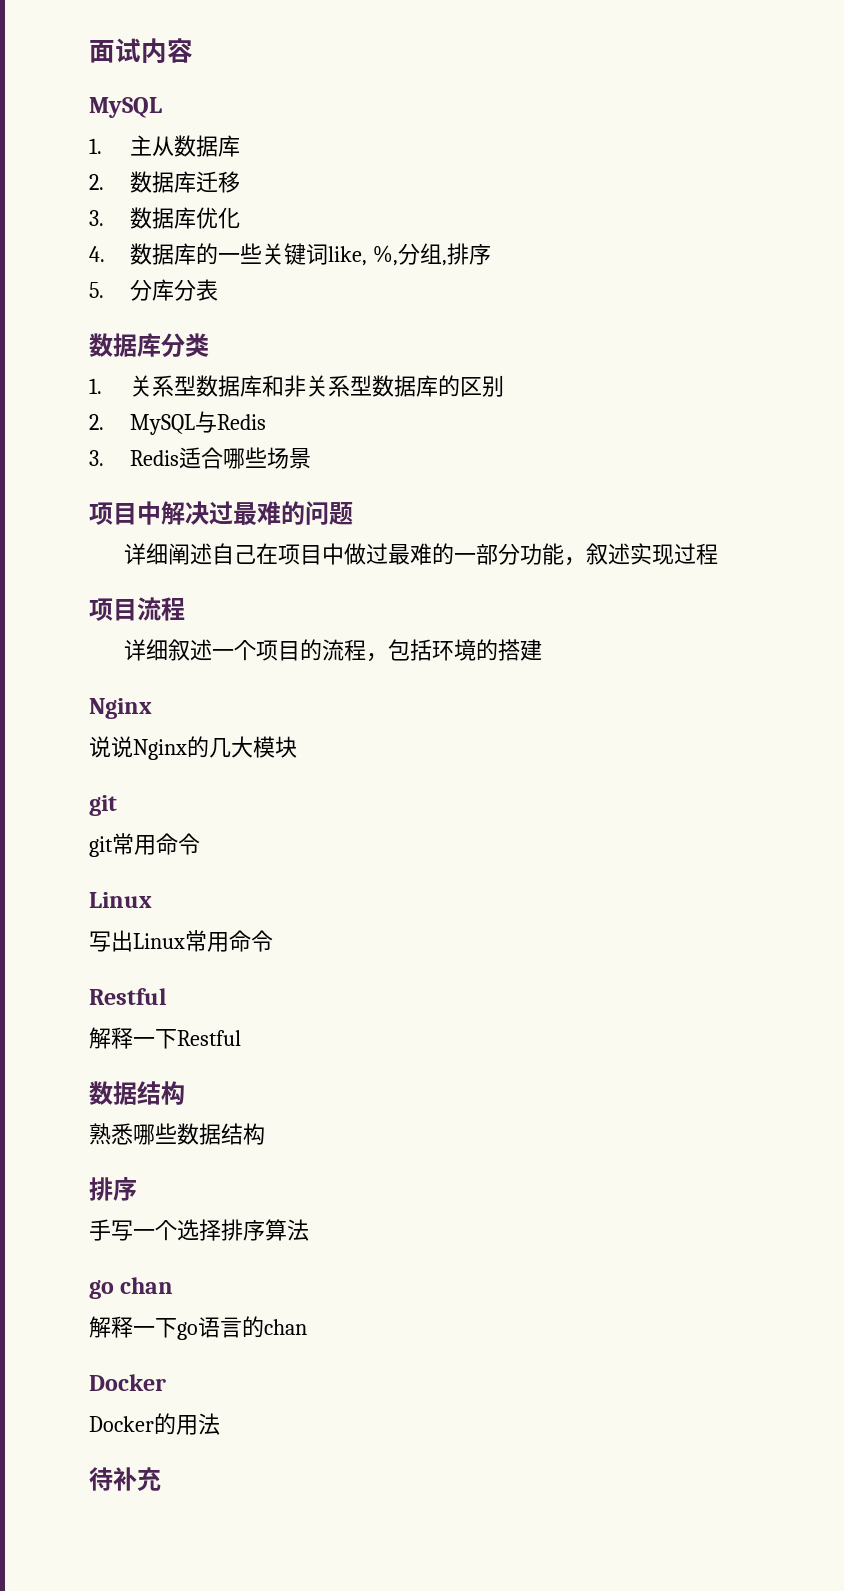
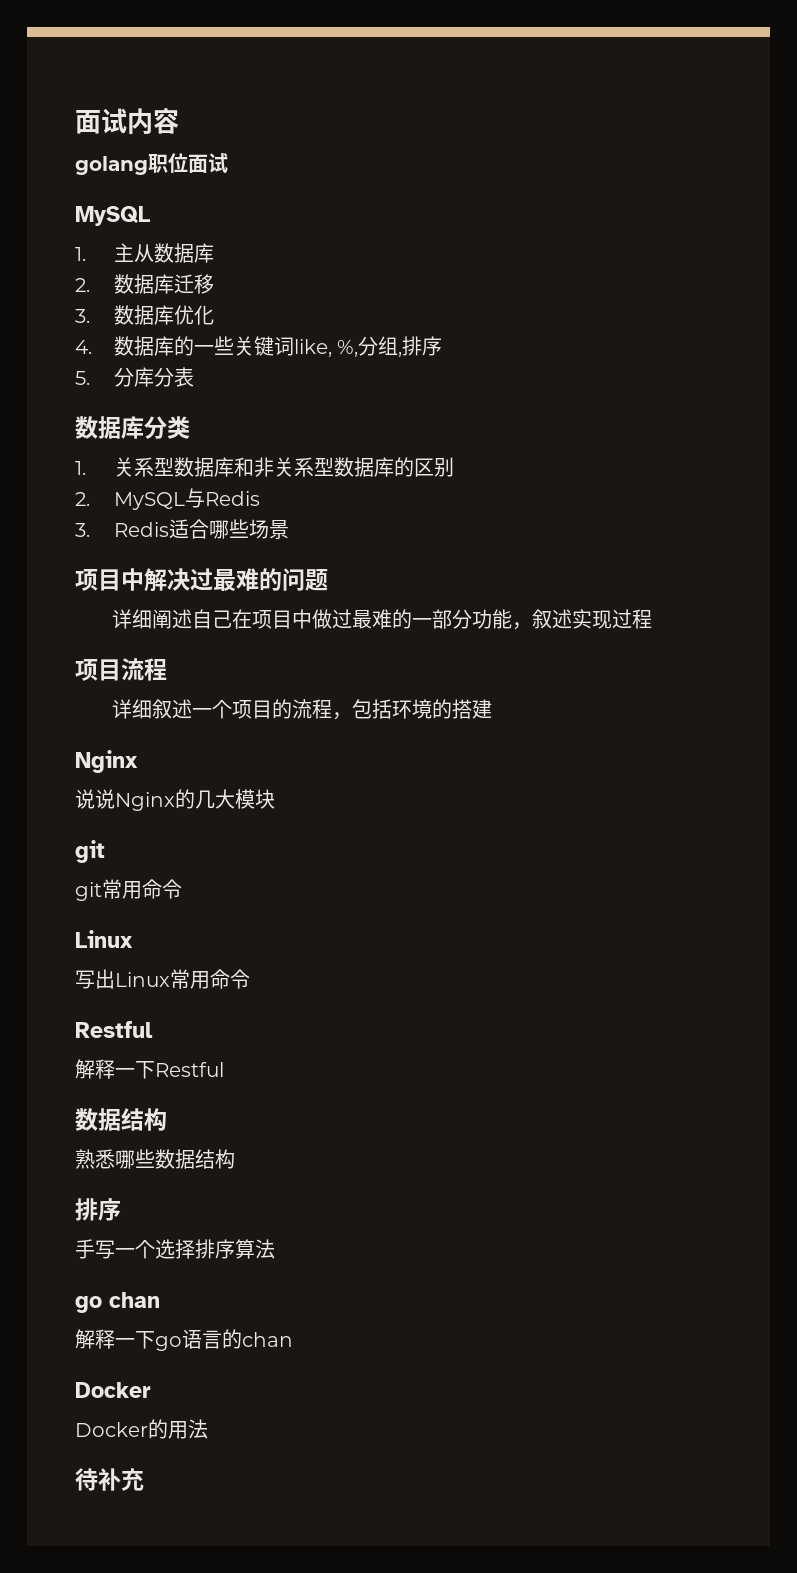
+ golang职位面试

